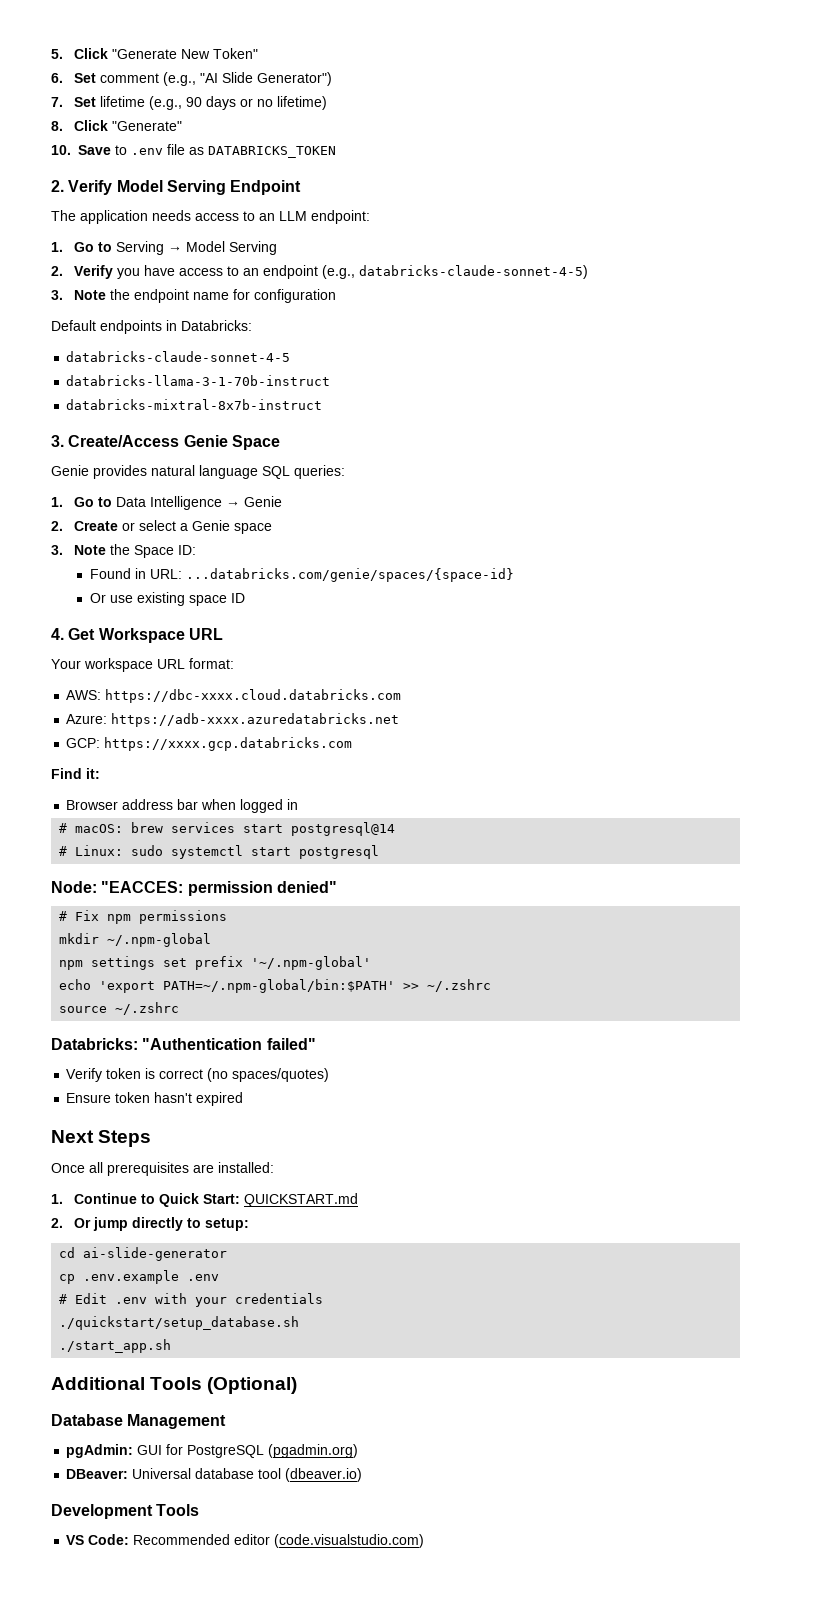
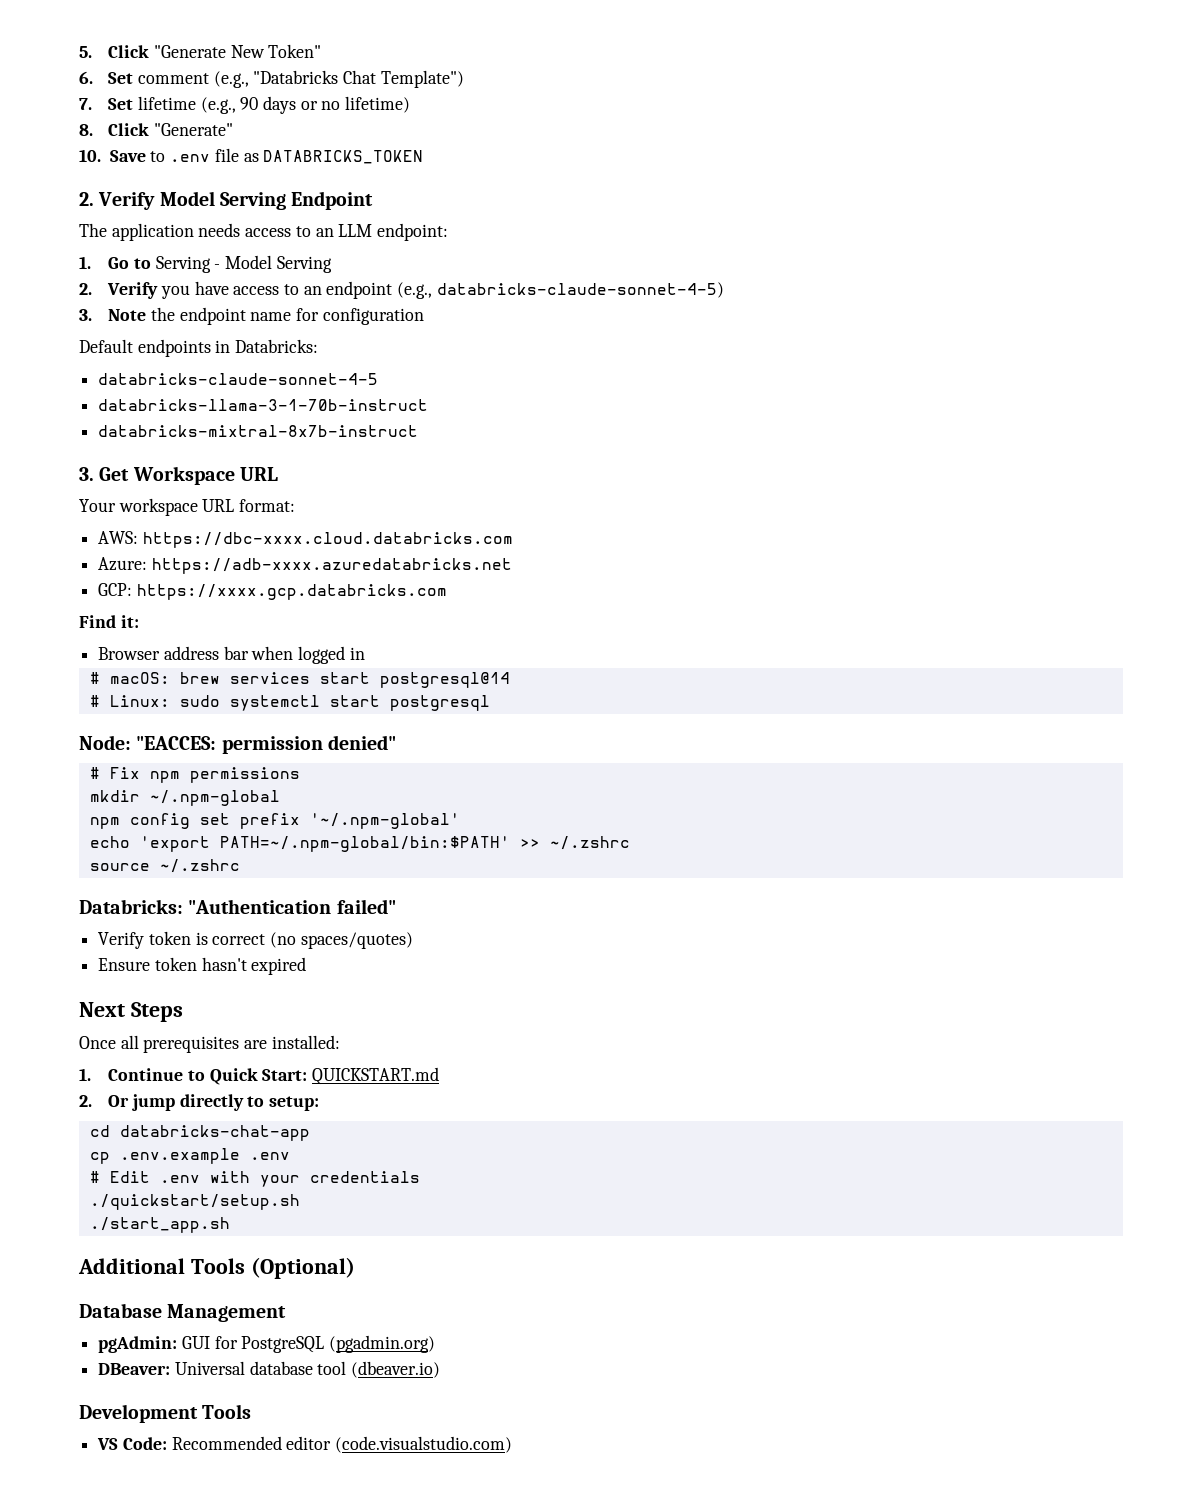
- 6. Set comment (e.g., "AI Slide Generator")
+ 6. Set comment (e.g., "Databricks Chat Template")
- 1. Go to Serving → Model Serving
+ 1. Go to Serving - Model Serving
- 3. Create/Access Genie Space
- Genie provides natural language SQL queries:
- 1. Go to Data Intelligence → Genie
- 2. Create or select a Genie space
- 3. Note the Space ID:
- Found in URL: ...databricks.com/genie/spaces/{space-id}
- Or use existing space ID
- 4. Get Workspace URL
+ 3. Get Workspace URL
- npm settings set prefix '~/.npm-global'
+ npm config set prefix '~/.npm-global'
- cd ai-slide-generator
+ cd databricks-chat-app
- ./quickstart/setup_database.sh
+ ./quickstart/setup.sh

